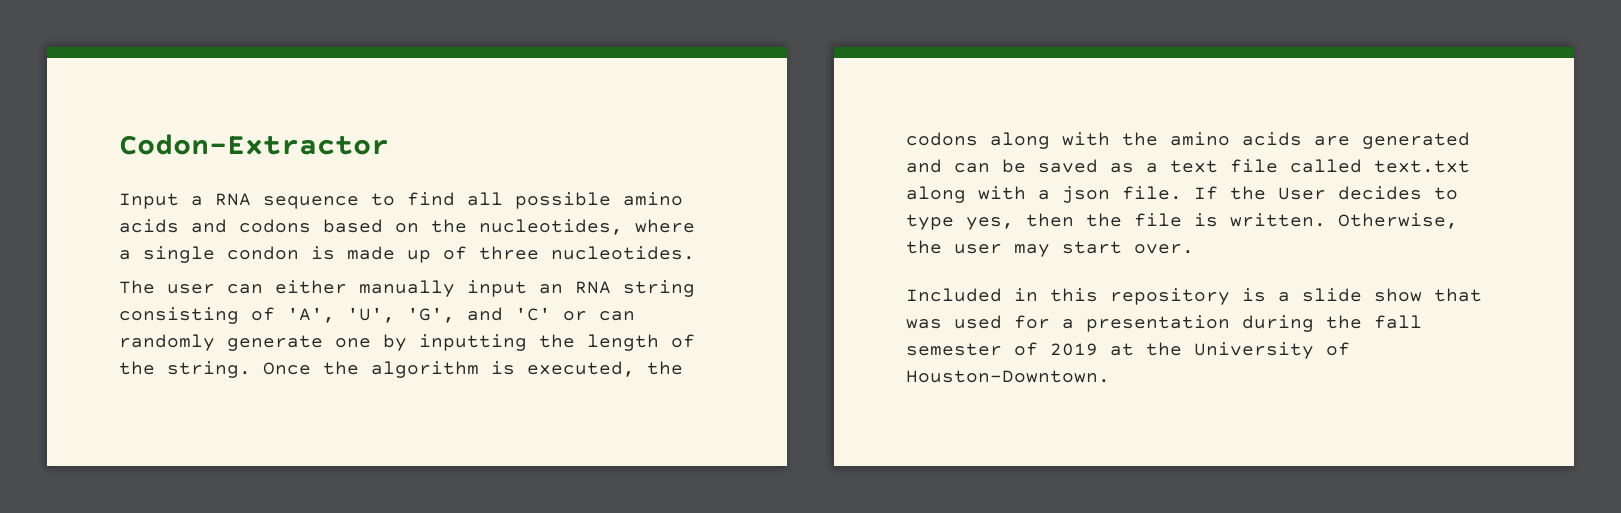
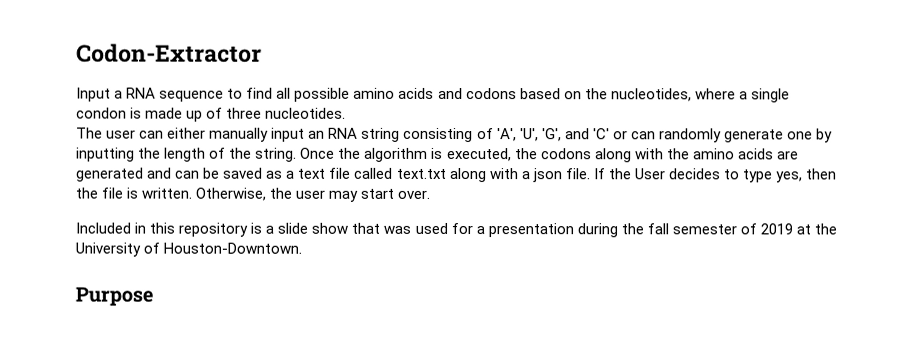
+ Purpose

